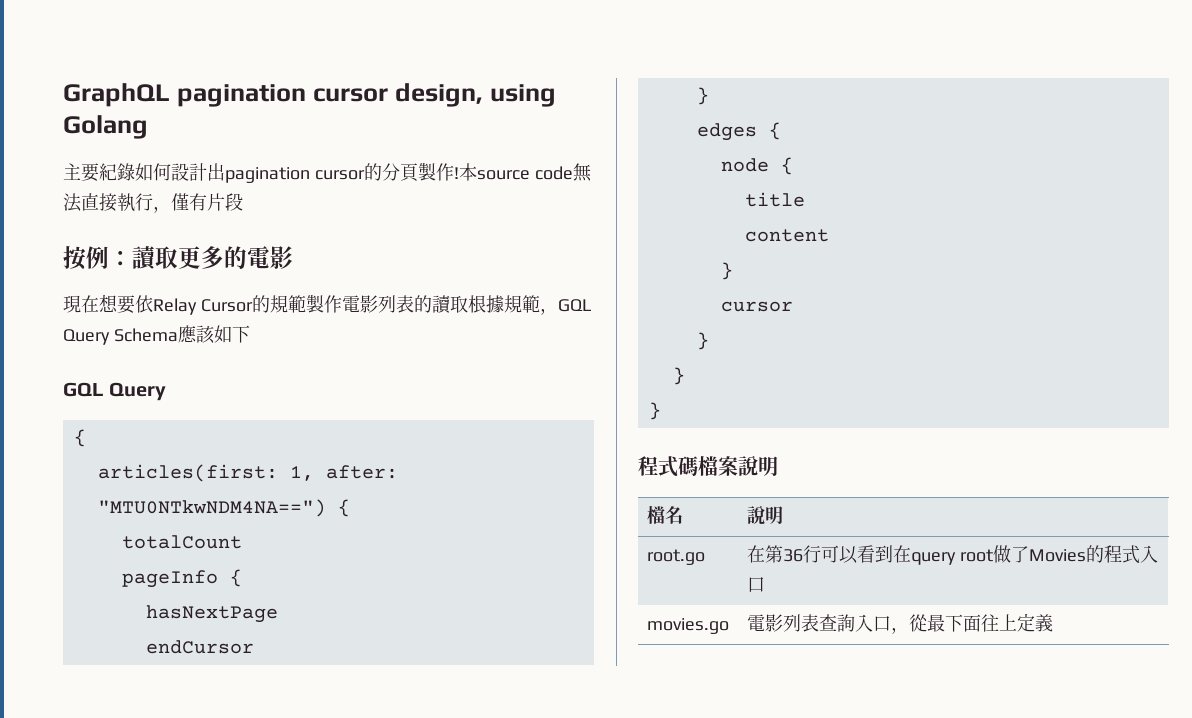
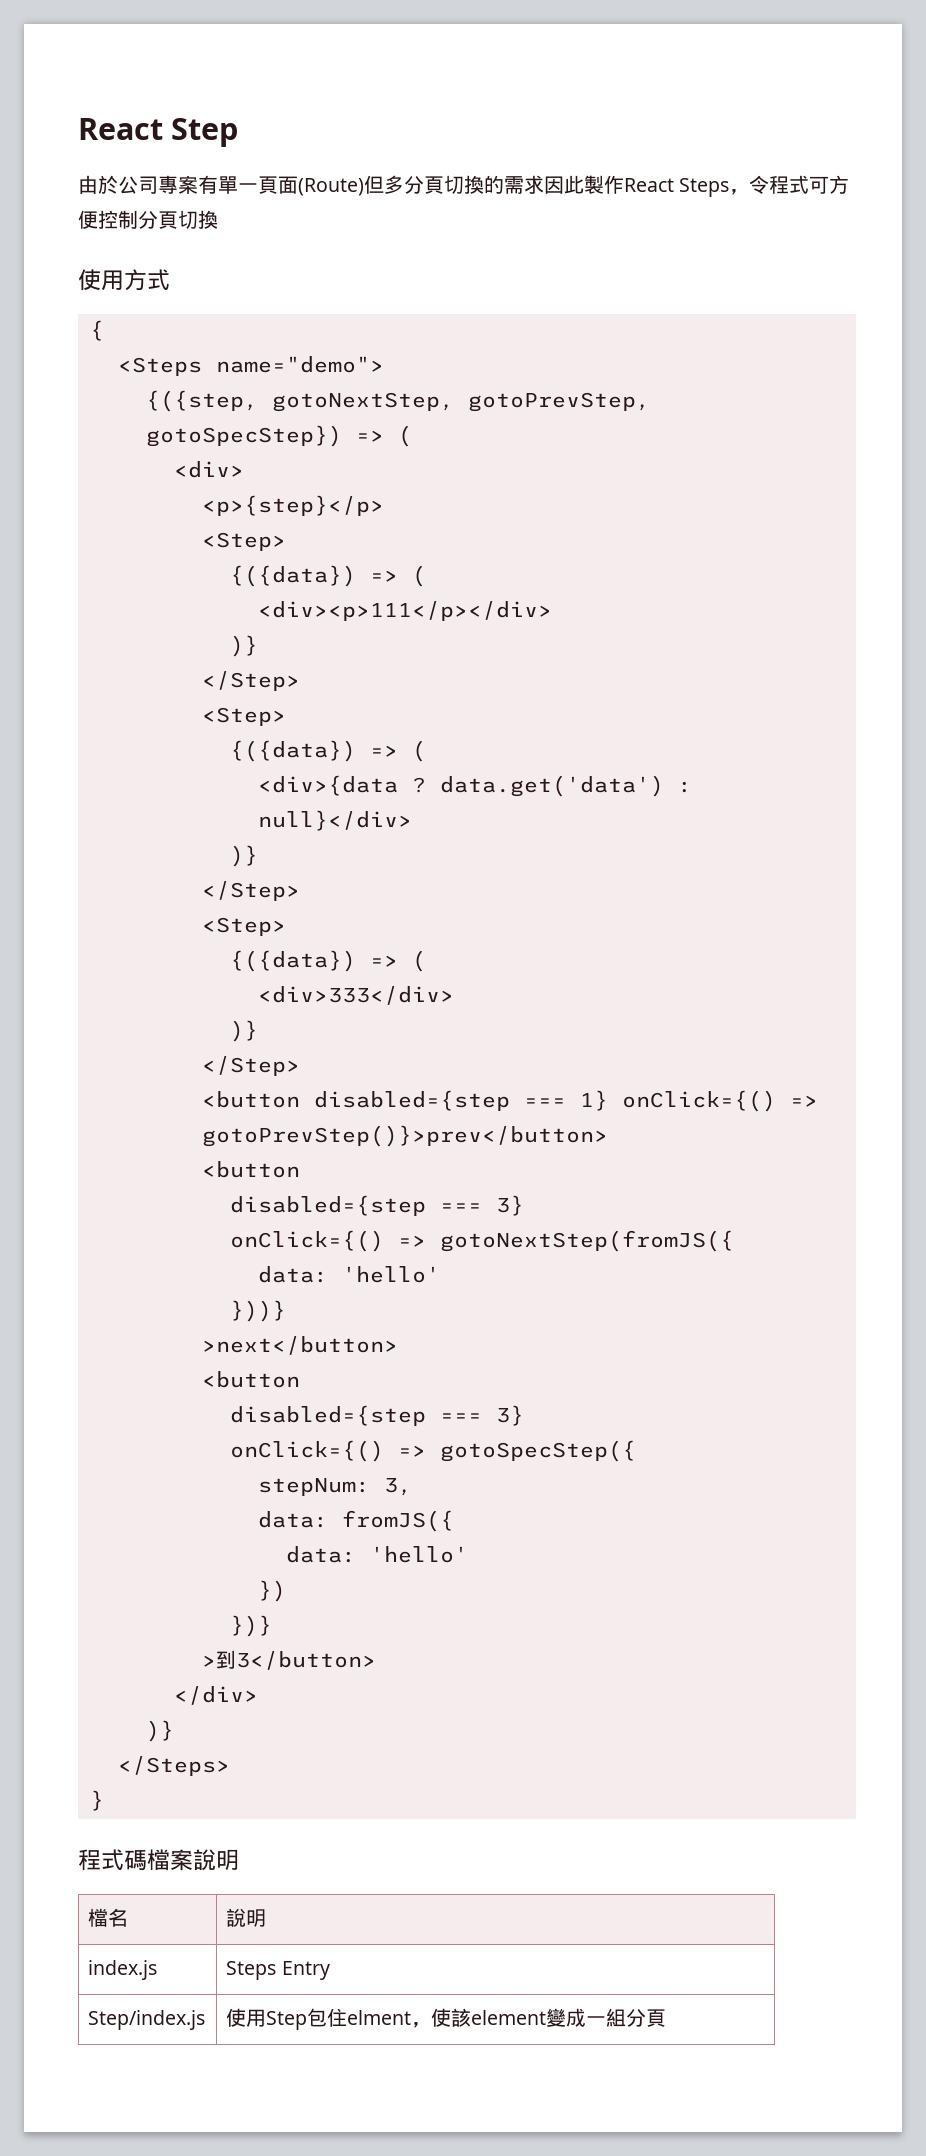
- GraphQL pagination cursor design, using Golang
- 主要紀錄如何設計出pagination cursor的分頁製作!本source code無法直接執行，僅有片段
- 按例：讀取更多的電影
- 現在想要依Relay Cursor的規範製作電影列表的讀取根據規範，GQL Query Schema應該如下
- GQL Query
+ React Step
+ 由於公司專案有單一頁面(Route)但多分頁切換的需求因此製作React Steps，令程式可方便控制分頁切換
+ 使用方式
  {
- articles(first: 1, after: "MTU0NTkwNDM4NA==") {
- totalCount
- pageInfo {
- hasNextPage
- endCursor
- }
- edges {
- node {
- title
- content
- }
- cursor
- }
- }
+ <Steps name="demo">
+ {({step, gotoNextStep, gotoPrevStep, gotoSpecStep}) => (
+ <div>
+ <p>{step}</p>
+ <Step>
+ {({data}) => (
+ <div><p>111</p></div>
+ )}
+ </Step>
+ <Step>
+ {({data}) => (
+ <div>{data ? data.get('data') : null}</div>
+ )}
+ </Step>
+ <Step>
+ {({data}) => (
+ <div>333</div>
+ )}
+ </Step>
+ <button disabled={step === 1} onClick={() => gotoPrevStep()}>prev</button>
+ <button
+ disabled={step === 3}
+ onClick={() => gotoNextStep(fromJS({
+ data: 'hello'
+ }))}
+ >next</button>
+ <button
+ disabled={step === 3}
+ onClick={() => gotoSpecStep({
+ stepNum: 3,
+ data: fromJS({
+ data: 'hello'
+ })
+ })}
+ >到3</button>
+ </div>
+ )}
+ </Steps>
- root.go | 在第36行可以看到在query root做了Movies的程式入口
- movies.go | 電影列表查詢入口，從最下面往上定義
+ index.js | Steps Entry
+ Step/index.js | 使用Step包住elment，使該element變成一組分頁

